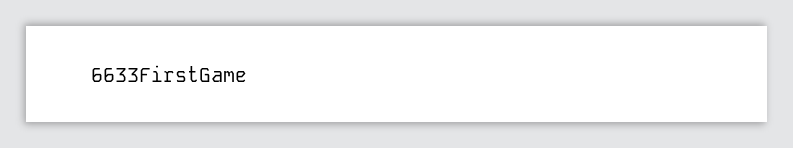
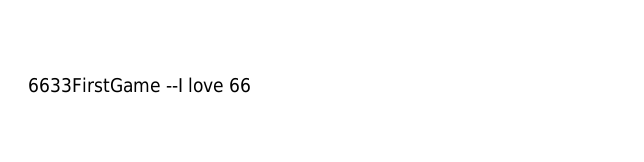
- 6633FirstGame
+ 6633FirstGame --I love 66

